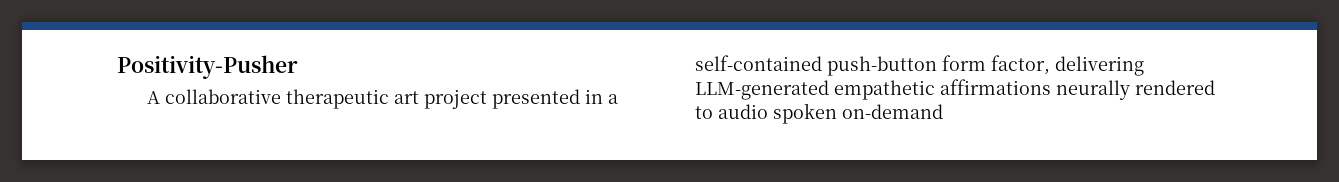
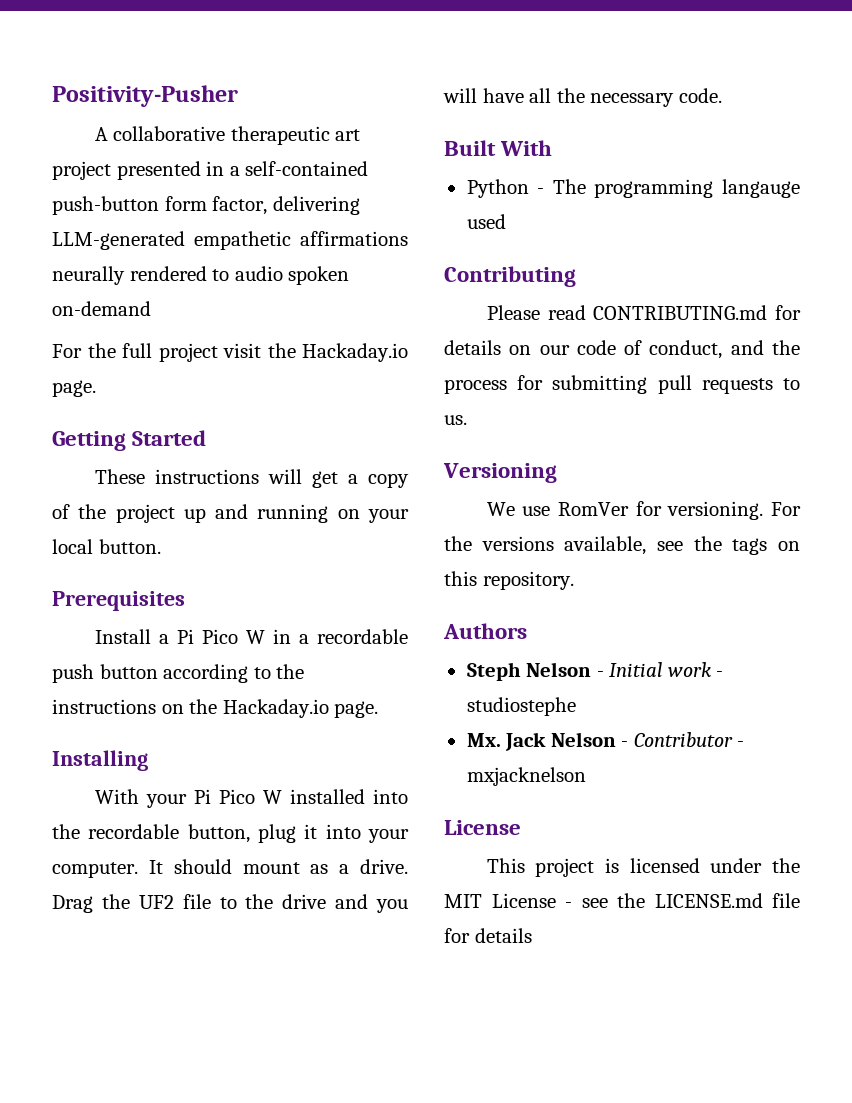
+ For the full project visit the Hackaday.io page.
+ Getting Started
+ These instructions will get a copy of the project up and running on your local button.
+ Prerequisites
+ Install a Pi Pico W in a recordable push button according to the instructions on the Hackaday.io page.
+ Installing
+ With your Pi Pico W installed into the recordable button, plug it into your computer. It should mount as a drive. Drag the UF2 file to the drive and you will have all the necessary code.
+ Built With
+ Python - The programming langauge used
+ Contributing
+ Please read CONTRIBUTING.md for details on our code of conduct, and the process for submitting pull requests to us.
+ Versioning
+ We use RomVer for versioning. For the versions available, see the tags on this repository.
+ Authors
+ Steph Nelson - Initial work - studiostephe
+ Mx. Jack Nelson - Contributor - mxjacknelson
+ License
+ This project is licensed under the MIT License - see the LICENSE.md file for details

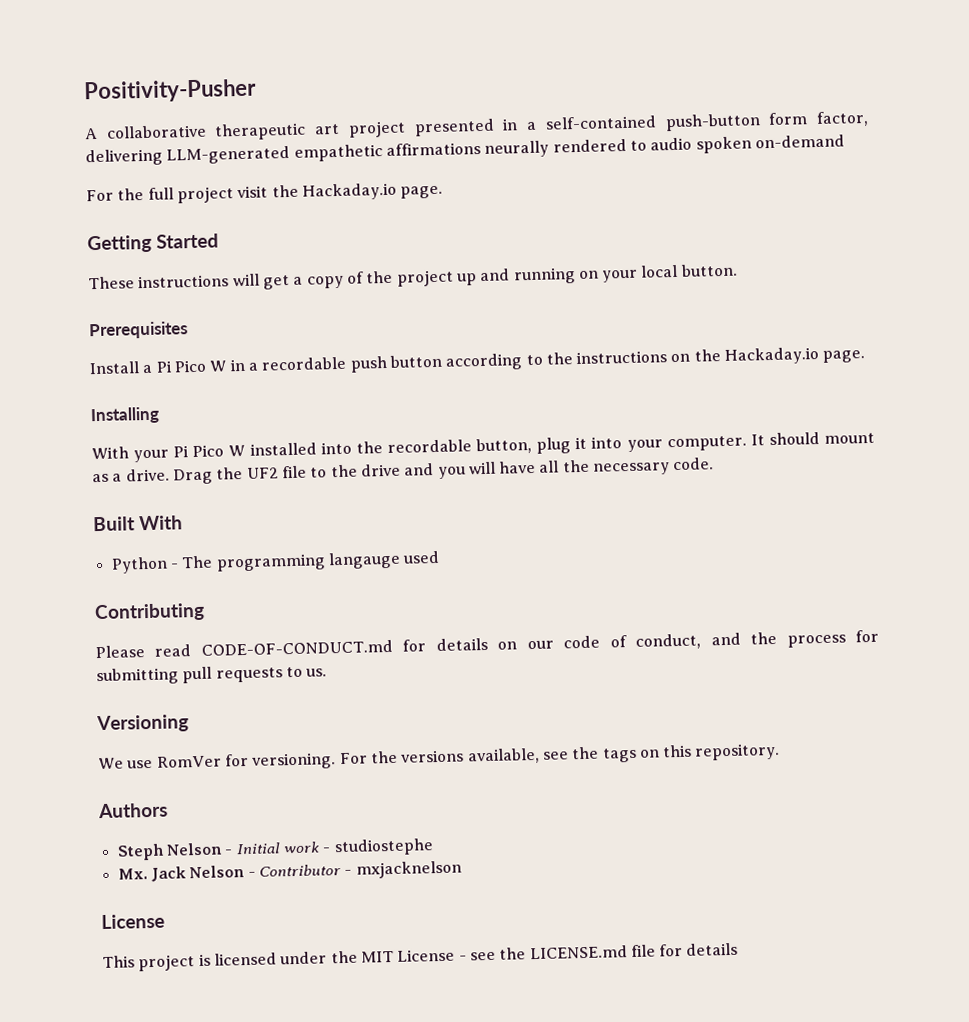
- Please read CONTRIBUTING.md for details on our code of conduct, and the process for submitting pull requests to us.
+ Please read CODE-OF-CONDUCT.md for details on our code of conduct, and the process for submitting pull requests to us.

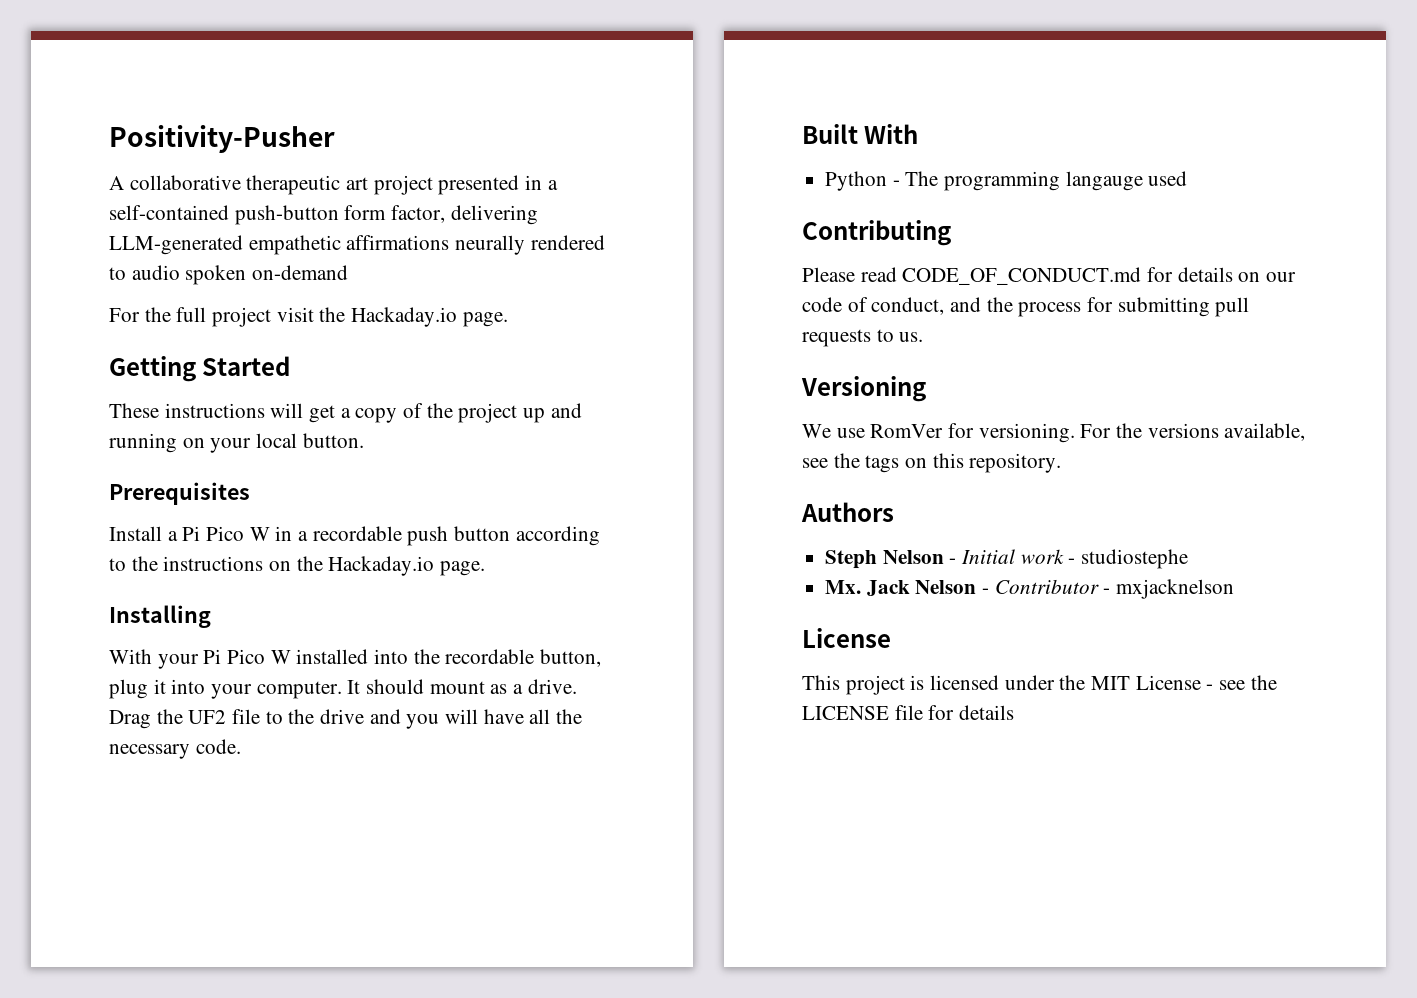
- Please read CODE-OF-CONDUCT.md for details on our code of conduct, and the process for submitting pull requests to us.
+ Please read CODE_OF_CONDUCT.md for details on our code of conduct, and the process for submitting pull requests to us.
- This project is licensed under the MIT License - see the LICENSE.md file for details
+ This project is licensed under the MIT License - see the LICENSE file for details

